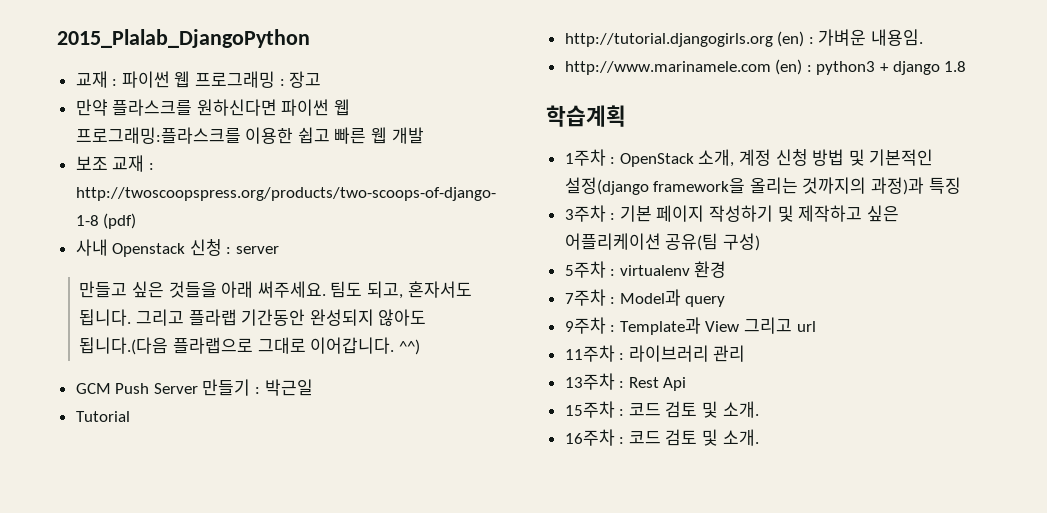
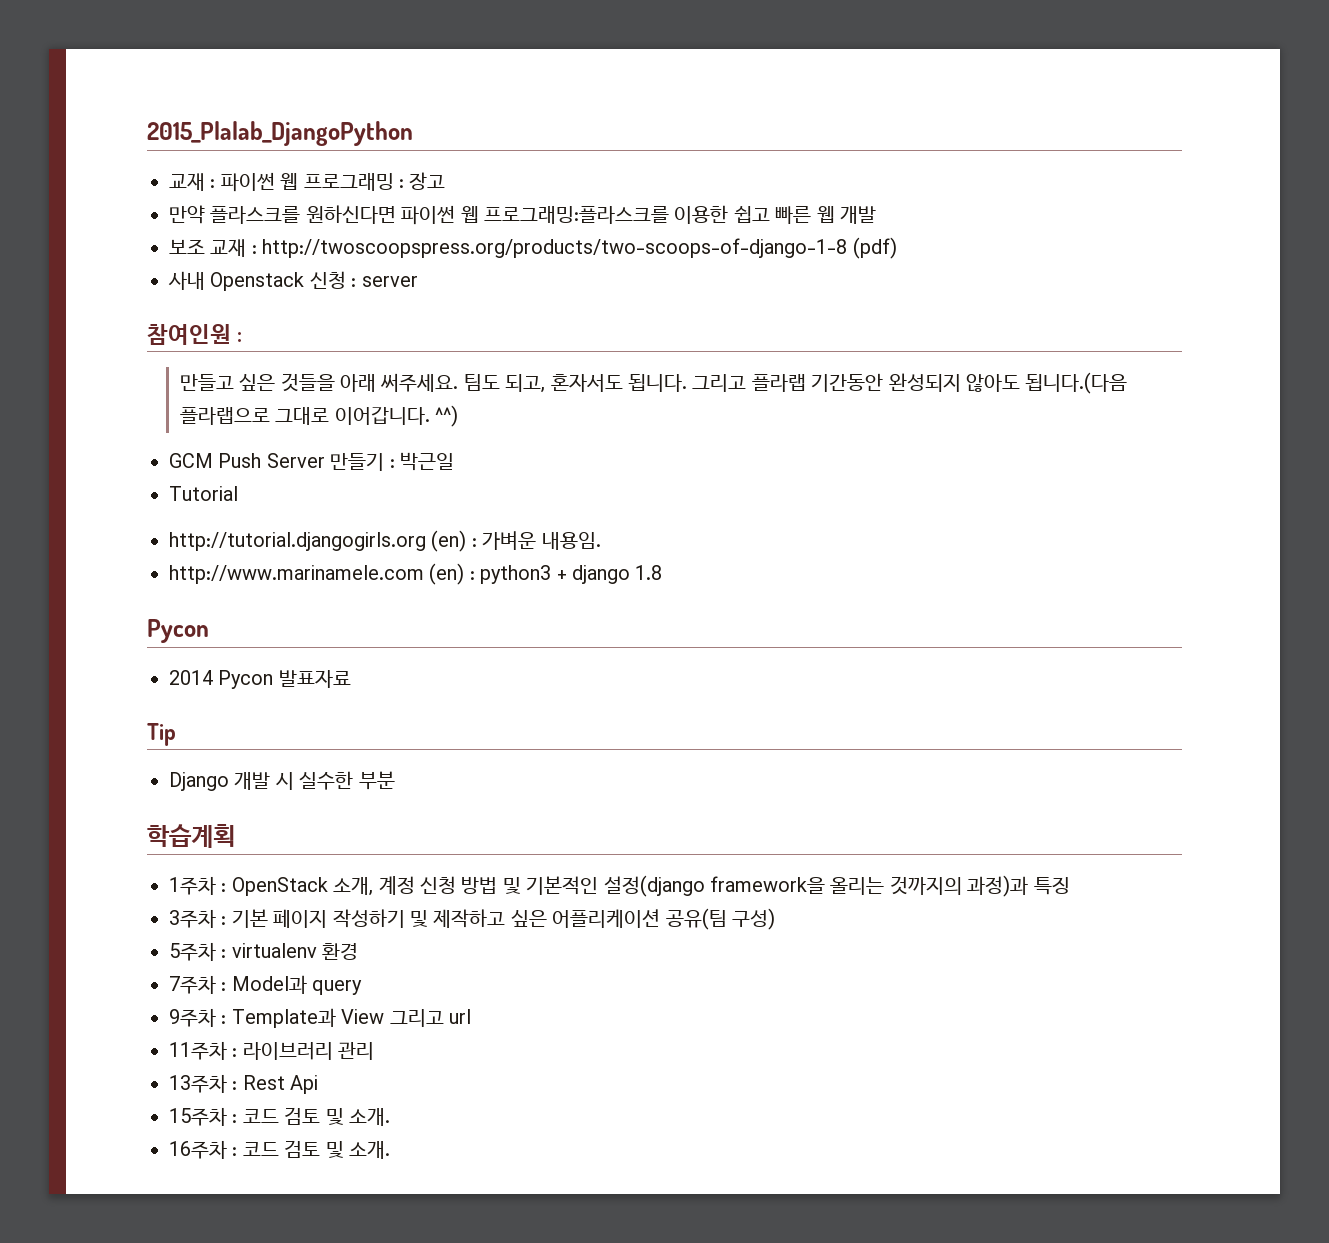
+ 참여인원 :
  http://www.marinamele.com (en) : python3 + django 1.8
+ Pycon
+ 2014 Pycon 발표자료
+ Tip
+ Django 개발 시 실수한 부분

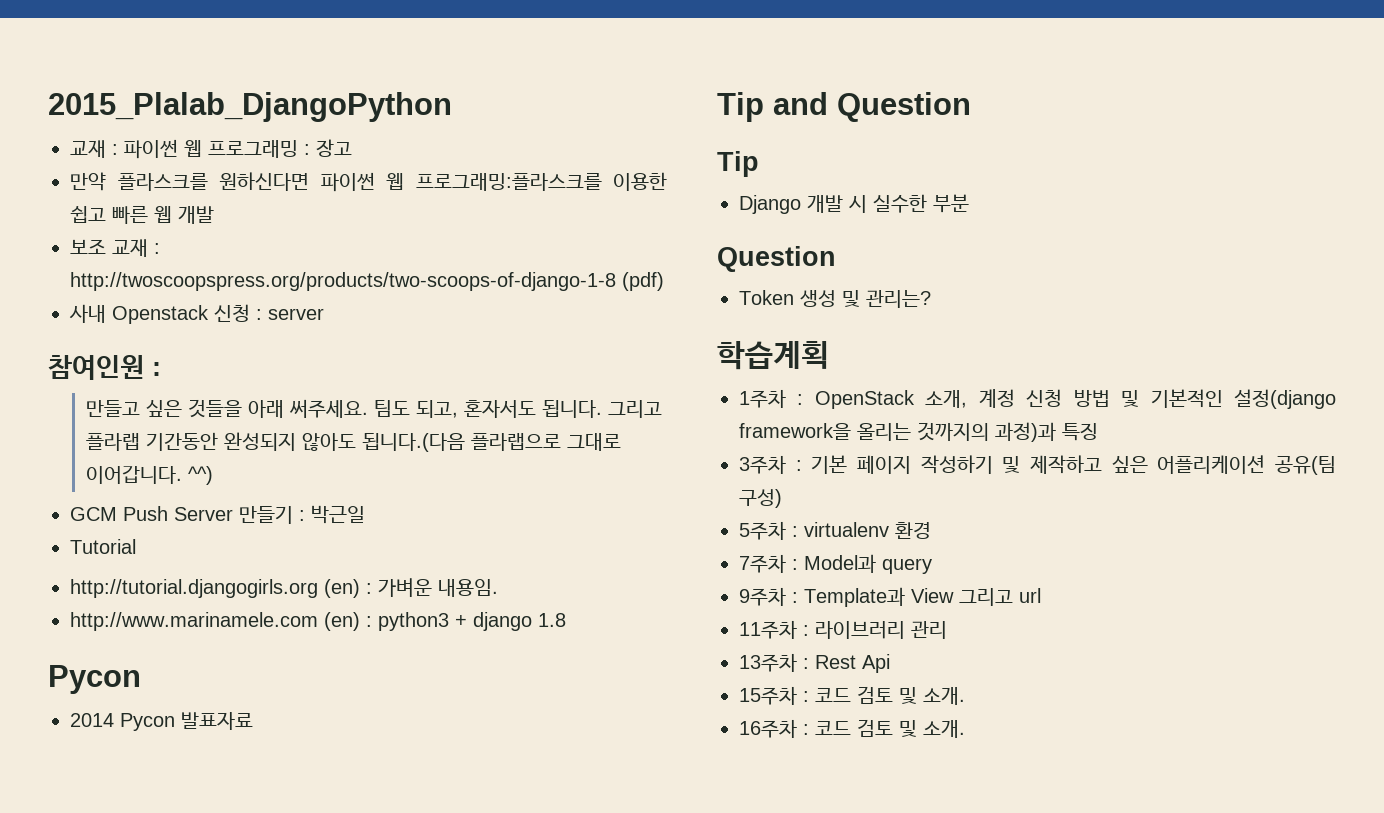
+ Tip and Question
  Django 개발 시 실수한 부분
+ Question
+ Token 생성 및 관리는?

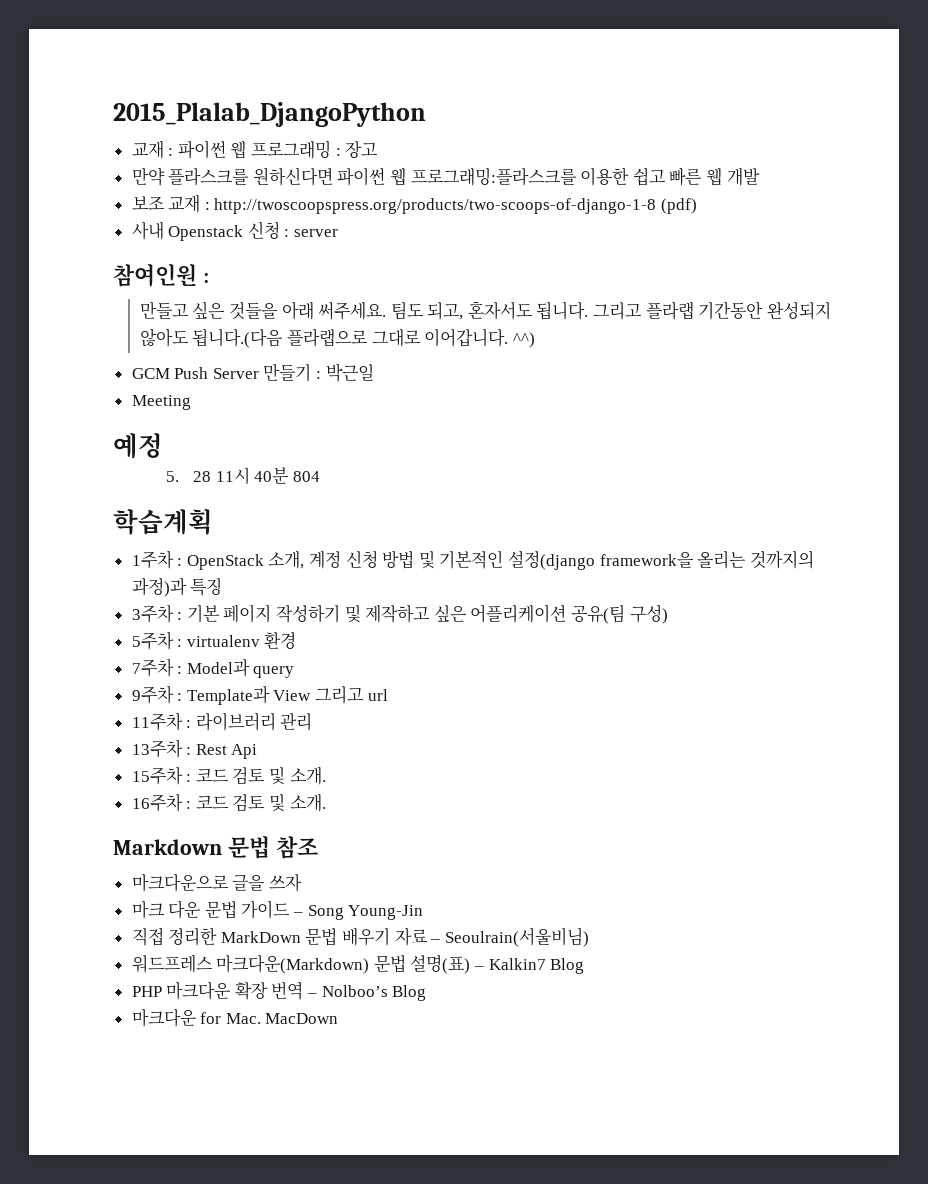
- Tutorial
- http://tutorial.djangogirls.org (en) : 가벼운 내용임.
- http://www.marinamele.com (en) : python3 + django 1.8
- Pycon
- 2014 Pycon 발표자료
- Tip and Question
- Tip
- Django 개발 시 실수한 부분
- Question
- Token 생성 및 관리는?
+ Meeting
+ 예정
+ 5. 28 11시 40분 804
+ Markdown 문법 참조
+ 마크다운으로 글을 쓰자
+ 마크 다운 문법 가이드 – Song Young-Jin
+ 직접 정리한 MarkDown 문법 배우기 자료 – Seoulrain(서울비님)
+ 워드프레스 마크다운(Markdown) 문법 설명(표) – Kalkin7 Blog
+ PHP 마크다운 확장 번역 – Nolboo’s Blog
+ 마크다운 for Mac. MacDown

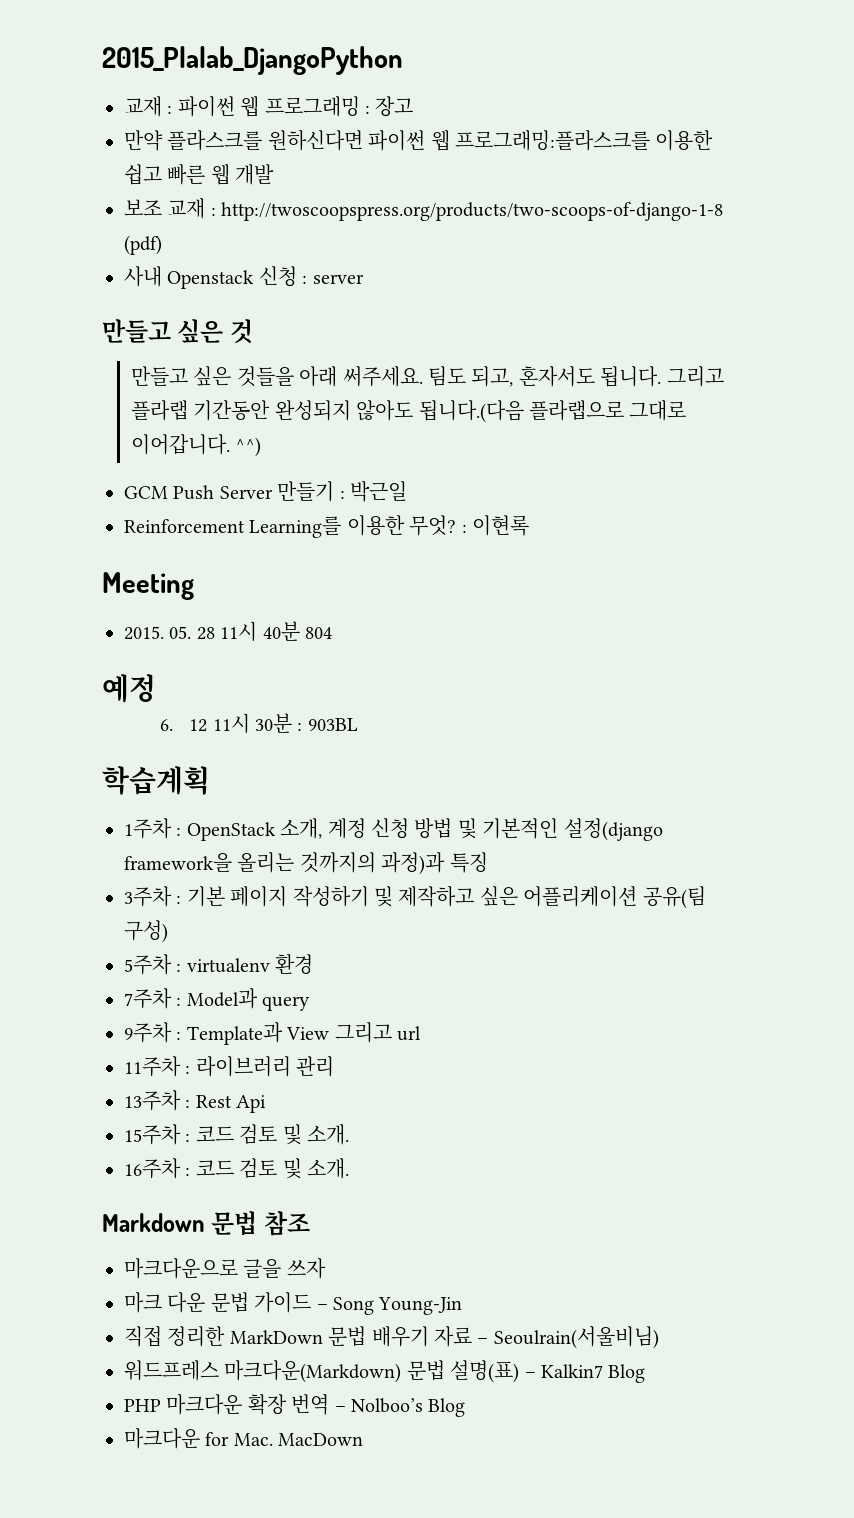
- 참여인원 :
+ 만들고 싶은 것
+ Reinforcement Learning를 이용한 무엇? : 이현록
  Meeting
+ 2015. 05. 28 11시 40분 804
  예정
- 5. 28 11시 40분 804
+ 6. 12 11시 30분 : 903BL

